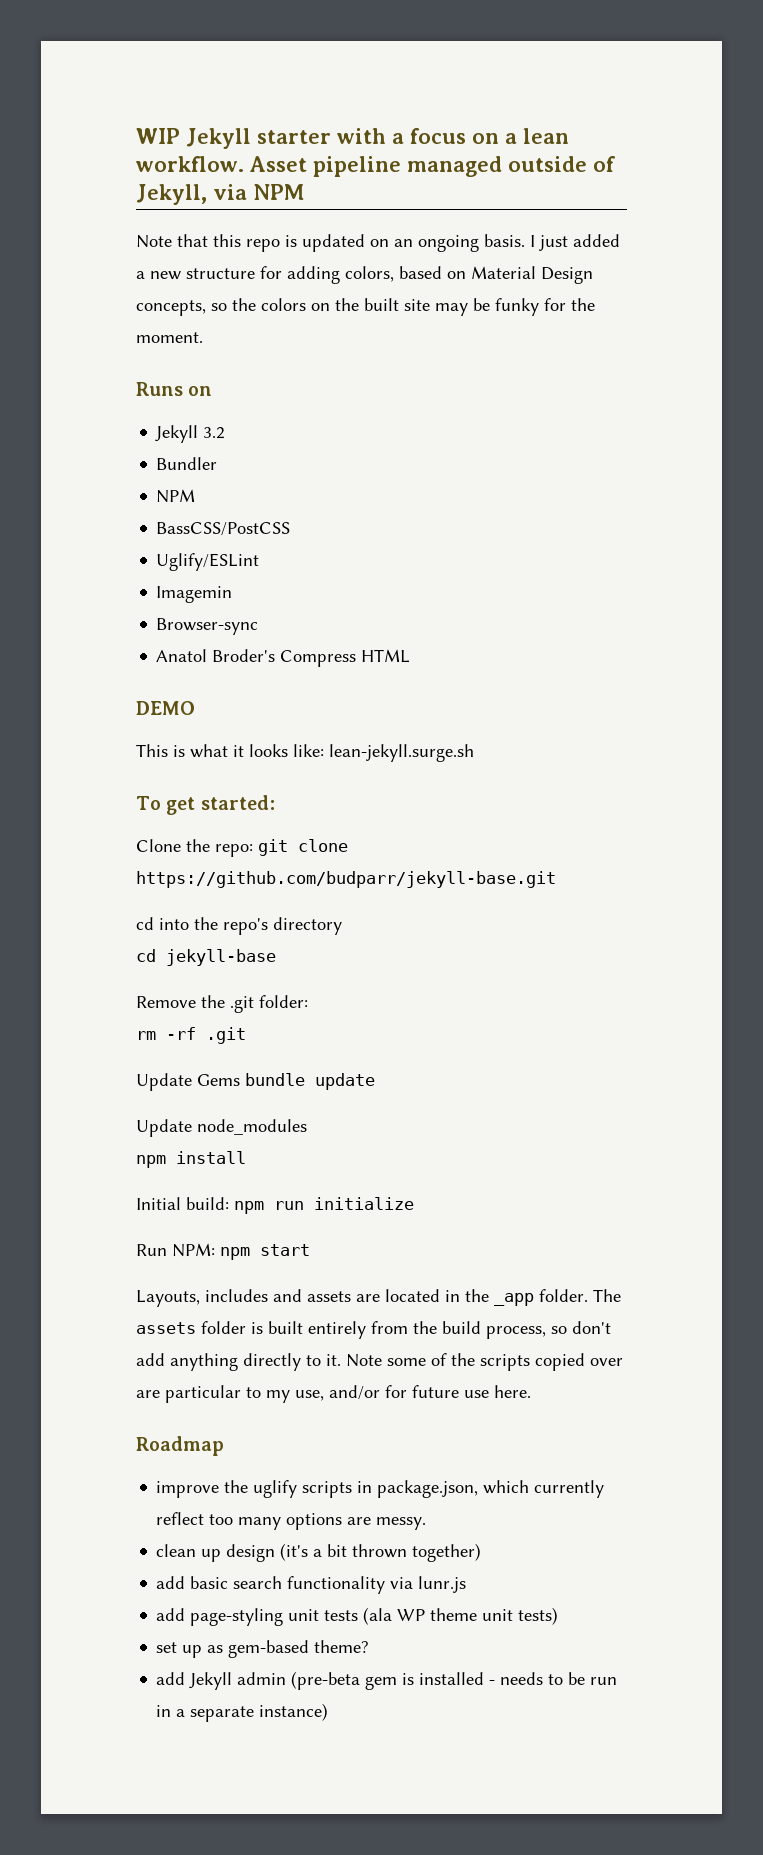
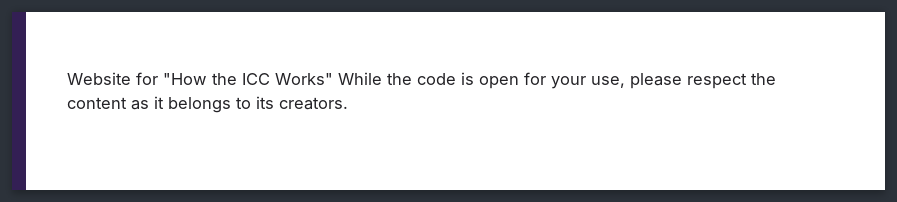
- WIP Jekyll starter with a focus on a lean workflow. Asset pipeline managed outside of Jekyll, via NPM
- Note that this repo is updated on an ongoing basis. I just added a new structure for adding colors, based on Material Design concepts, so the colors on the built site may be funky for the moment.
- Runs on
- Jekyll 3.2
- Bundler
- NPM
- BassCSS/PostCSS
- Uglify/ESLint
- Imagemin
- Browser-sync
- Anatol Broder's Compress HTML
- DEMO
- This is what it looks like: lean-jekyll.surge.sh
- To get started:
- Clone the repo: git clone https://github.com/budparr/jekyll-base.git
- cd into the repo's directory
- cd jekyll-base
- Remove the .git folder:
- rm -rf .git
- Update Gems bundle update
- Update node_modules
- npm install
- Initial build: npm run initialize
- Run NPM: npm start
- Layouts, includes and assets are located in the _app folder. The assets folder is built entirely from the build process, so don't add anything directly to it. Note some of the scripts copied over are particular to my use, and/or for future use here.
- Roadmap
- improve the uglify scripts in package.json, which currently reflect too many options are messy.
- clean up design (it's a bit thrown together)
- add basic search functionality via lunr.js
- add page-styling unit tests (ala WP theme unit tests)
- set up as gem-based theme?
- add Jekyll admin (pre-beta gem is installed - needs to be run in a separate instance)
+ Website for "How the ICC Works" While the code is open for your use, please respect the content as it belongs to its creators.

